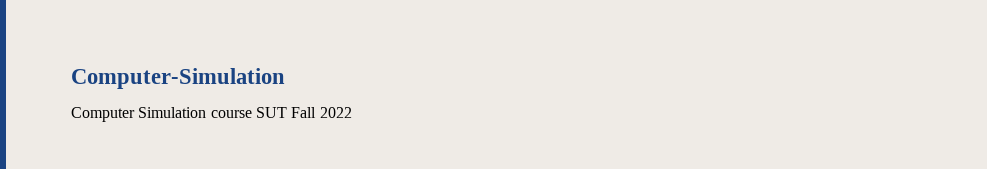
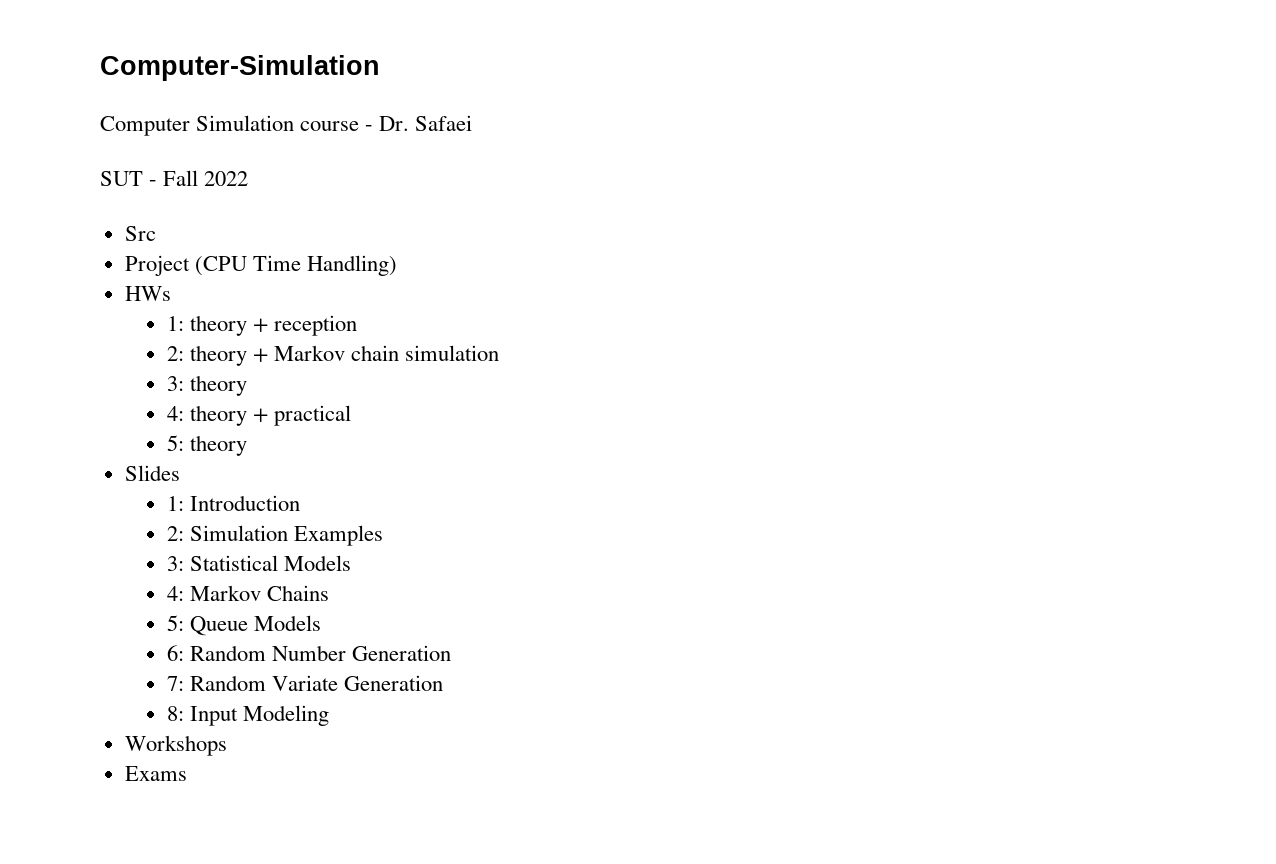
- Computer Simulation course SUT Fall 2022
+ Computer Simulation course - Dr. Safaei
+ SUT - Fall 2022
+ Src
+ Project (CPU Time Handling)
+ HWs
+ 1: theory + reception
+ 2: theory + Markov chain simulation
+ 3: theory
+ 4: theory + practical
+ 5: theory
+ Slides
+ 1: Introduction
+ 2: Simulation Examples
+ 3: Statistical Models
+ 4: Markov Chains
+ 5: Queue Models
+ 6: Random Number Generation
+ 7: Random Variate Generation
+ 8: Input Modeling
+ Workshops
+ Exams

